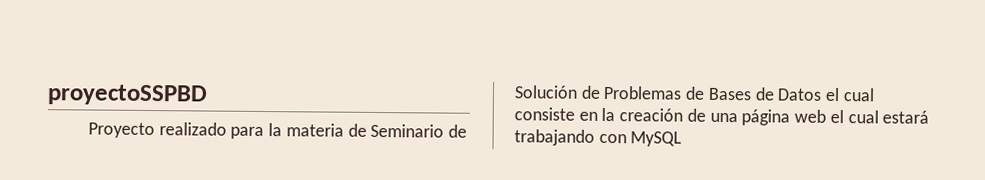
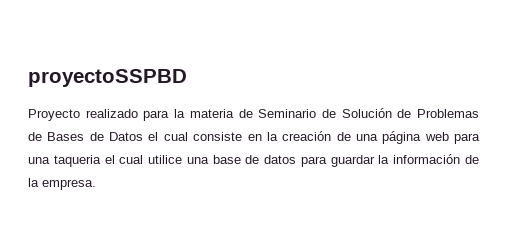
- Proyecto realizado para la materia de Seminario de Solución de Problemas de Bases de Datos el cual consiste en la creación de una página web el cual estará trabajando con MySQL
+ Proyecto realizado para la materia de Seminario de Solución de Problemas de Bases de Datos el cual consiste en la creación de una página web para una taqueria el cual utilice una base de datos para guardar la información de la empresa.

